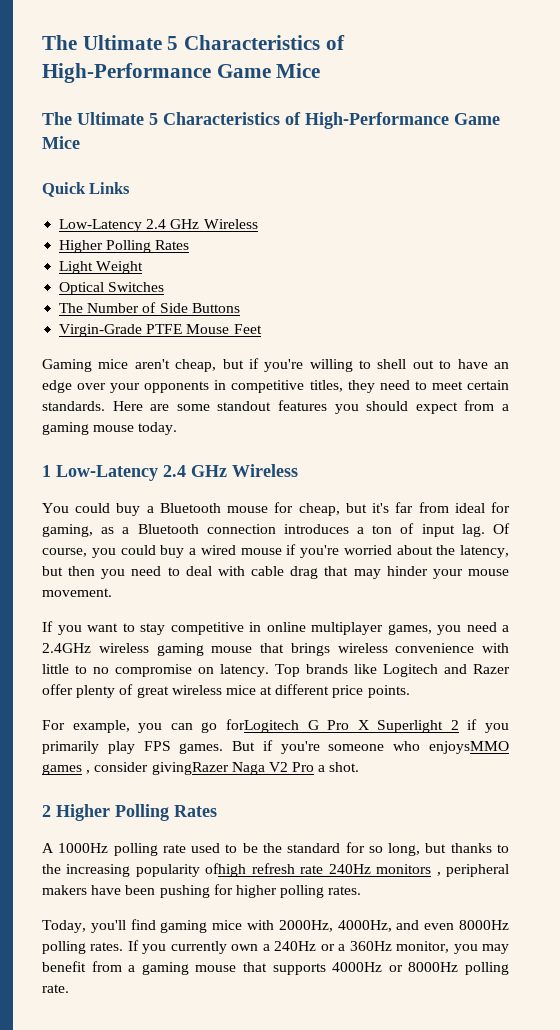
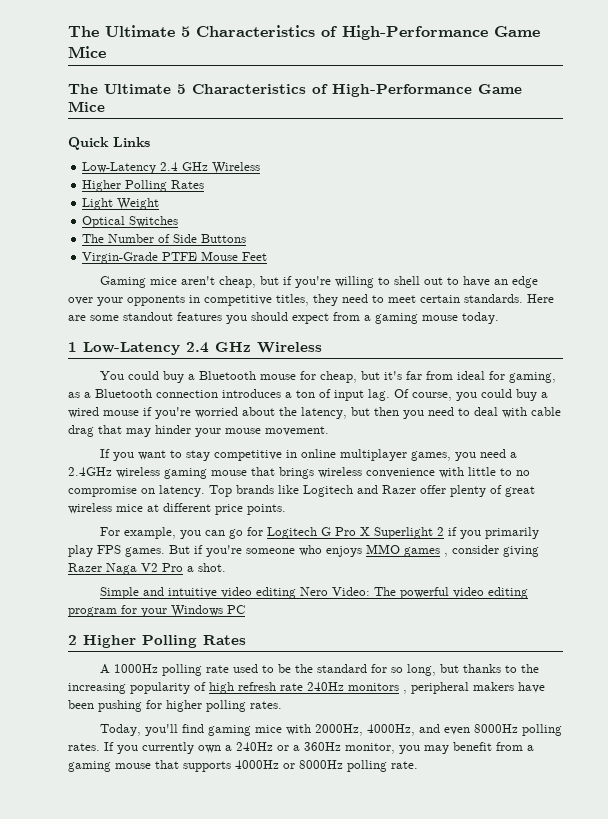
- For example, you can go forLogitech G Pro X Superlight 2 if you primarily play FPS games.
+ For example, you can go for Logitech G Pro X Superlight 2 if you primarily play FPS games.
- But if you're someone who enjoysMMO games , consider givingRazer Naga V2 Pro a shot.
+ But if you're someone who enjoys MMO games , consider giving Razer Naga V2 Pro a shot.
+ Simple and intuitive video editing Nero Video: The powerful video editing program for your Windows PC
- A 1000Hz polling rate used to be the standard for so long, but thanks to the increasing popularity ofhigh refresh rate 240Hz monitors , peripheral makers have been pushing for higher polling rates.
+ A 1000Hz polling rate used to be the standard for so long, but thanks to the increasing popularity of high refresh rate 240Hz monitors , peripheral makers have been pushing for higher polling rates.

